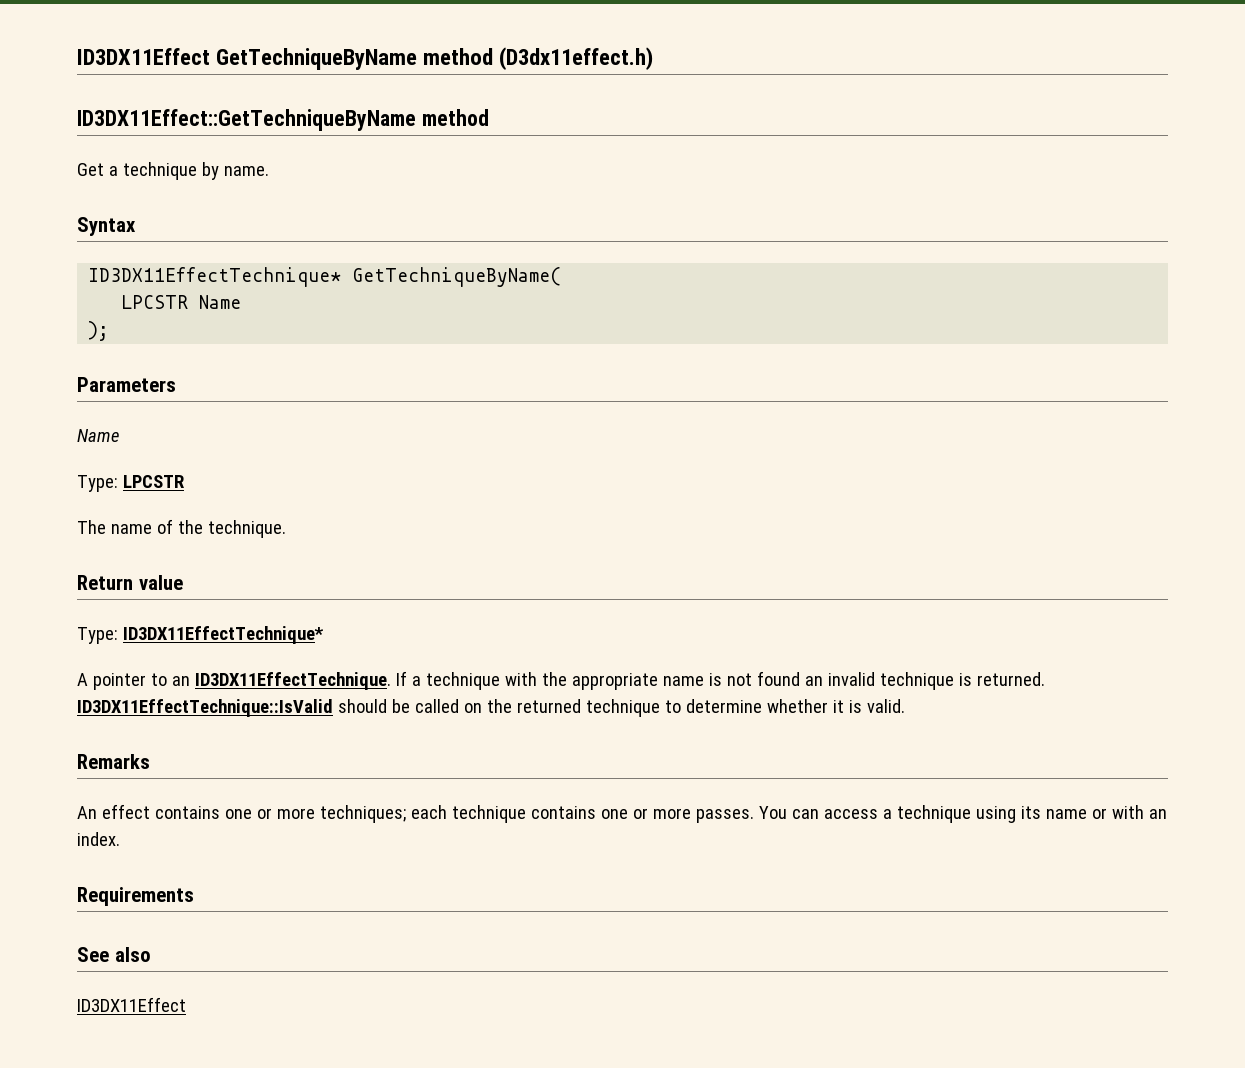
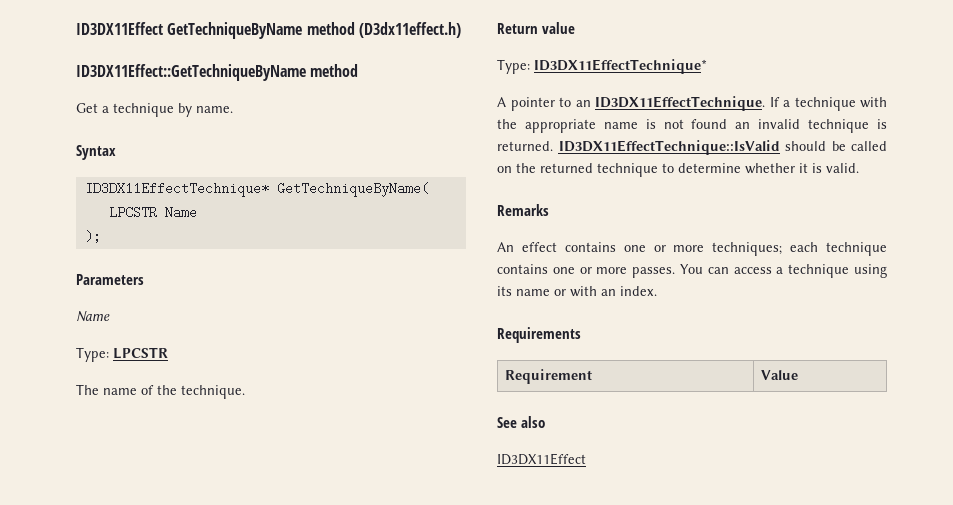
+ Requirement | Value

